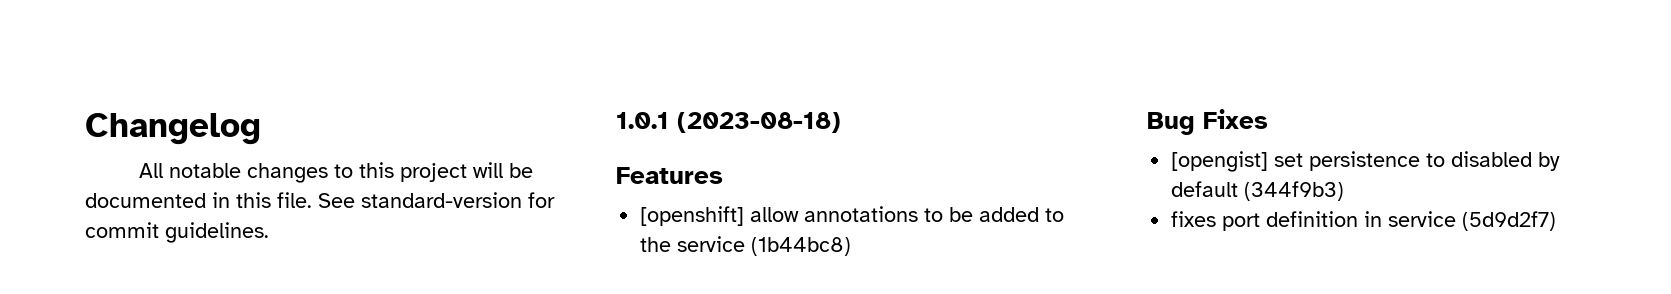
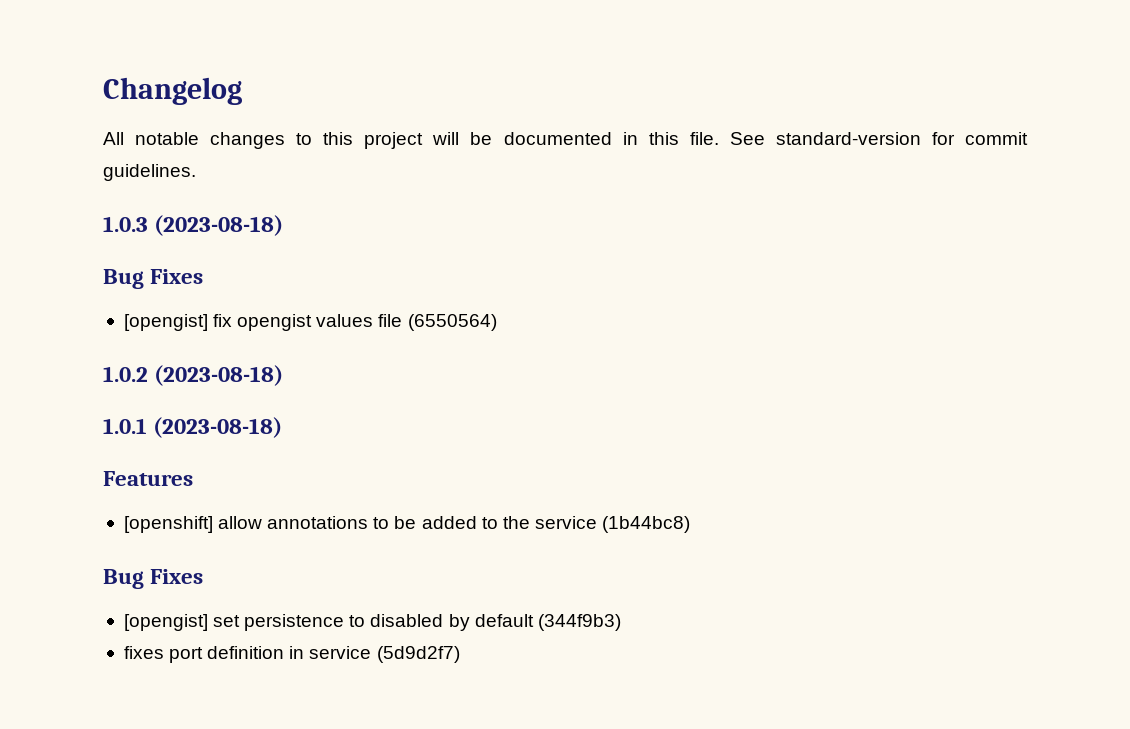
+ 1.0.3 (2023-08-18)
+ Bug Fixes
+ [opengist] fix opengist values file (6550564)
+ 1.0.2 (2023-08-18)

